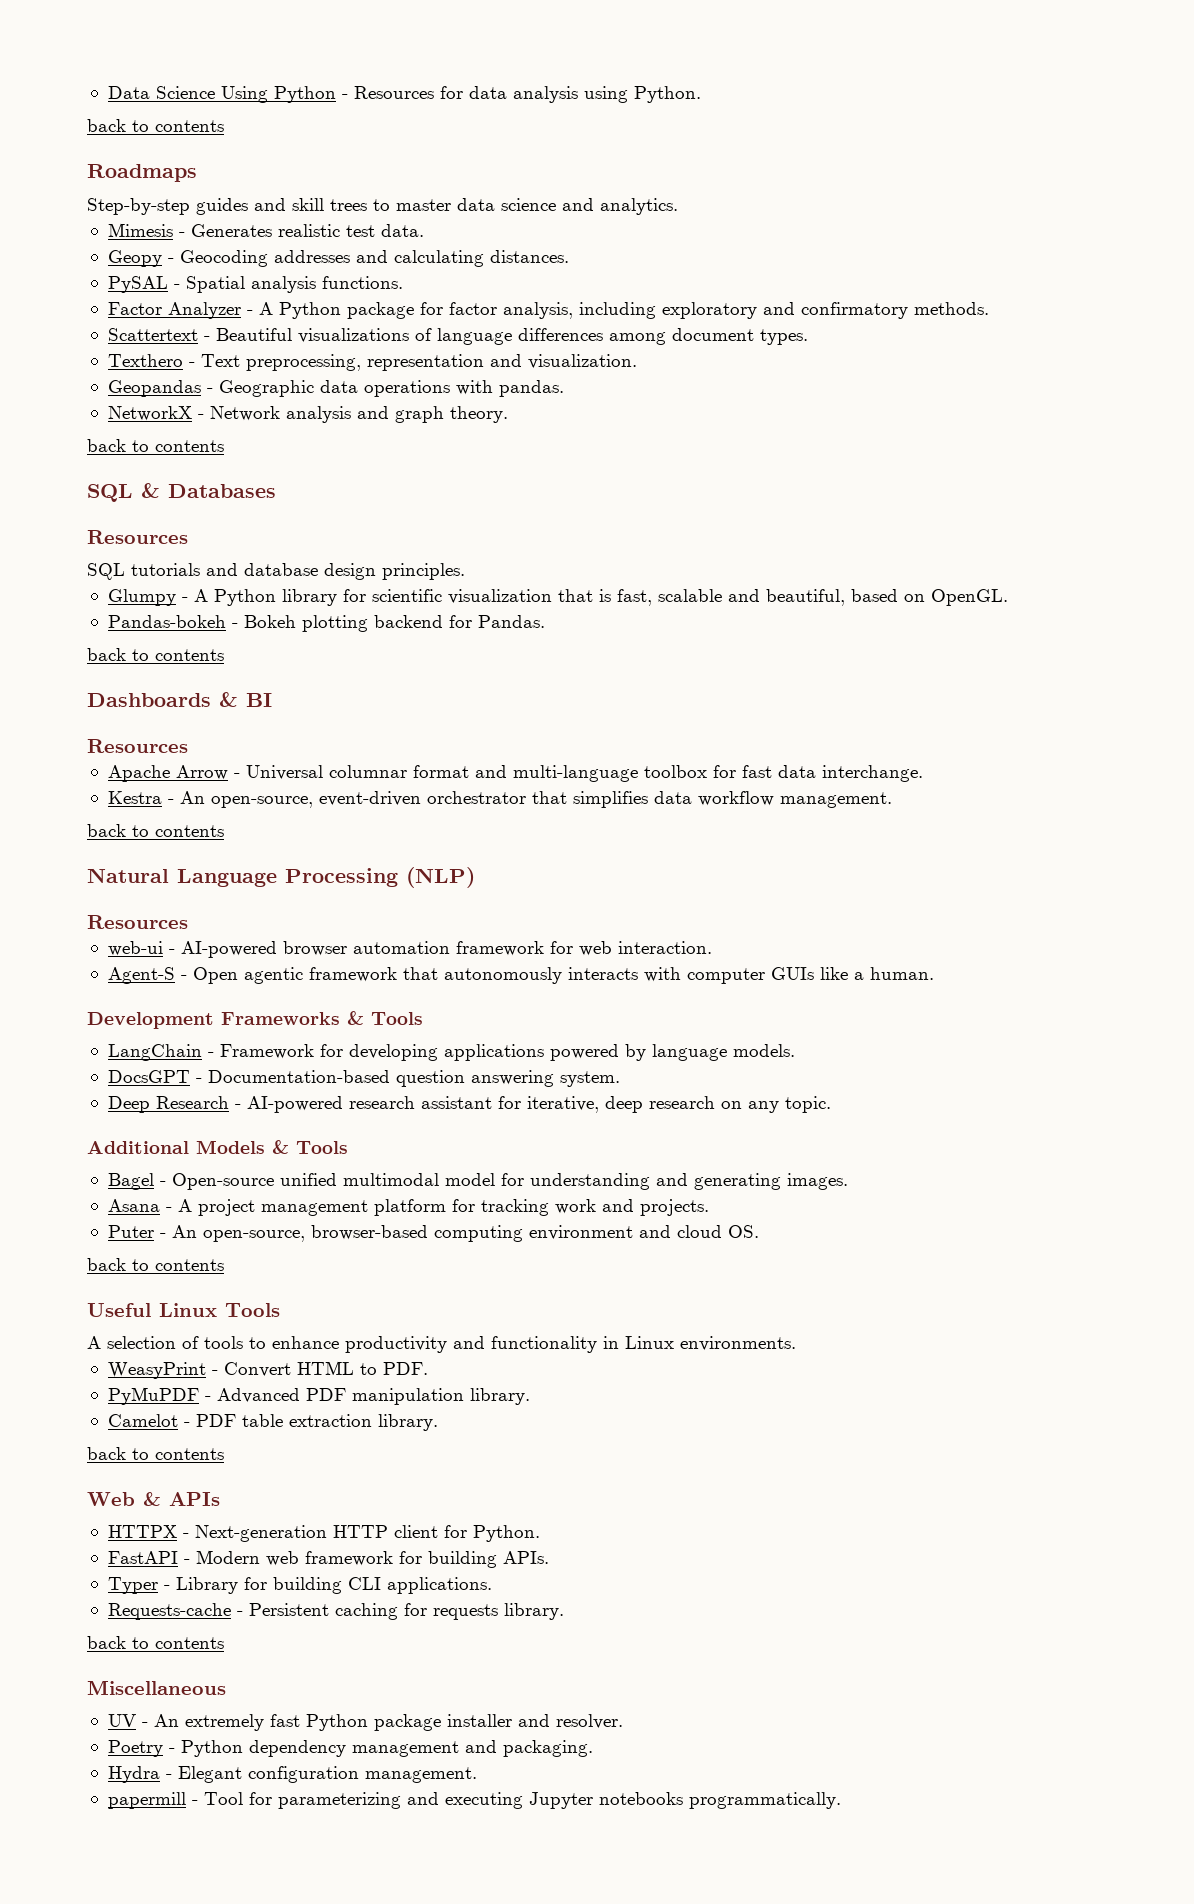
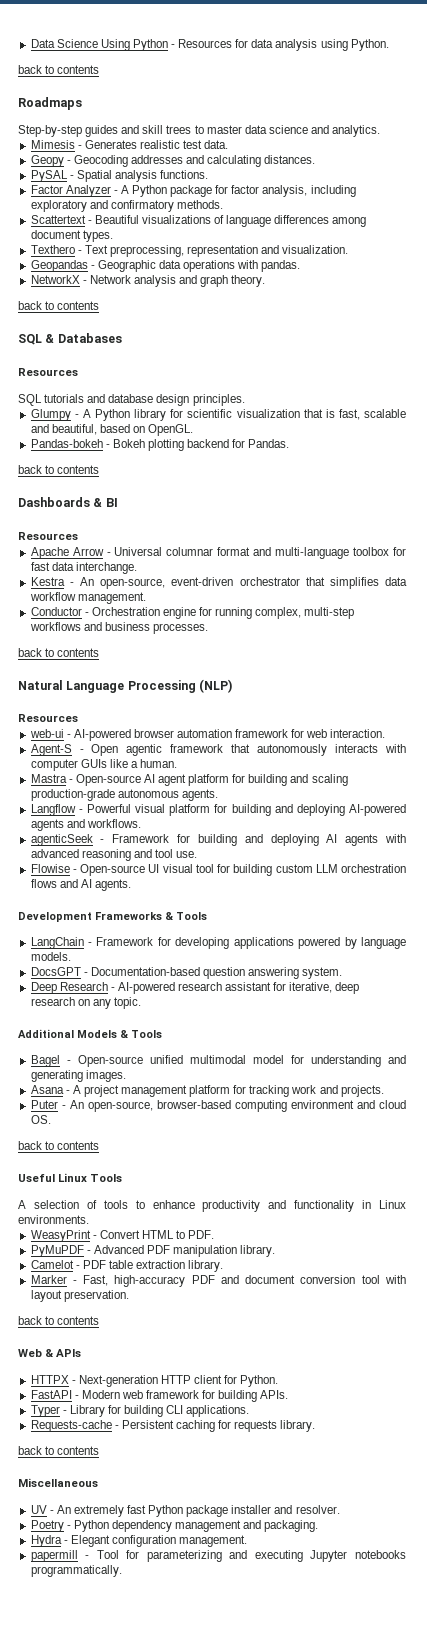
+ Conductor - Orchestration engine for running complex, multi-step workflows and business processes.
+ Mastra - Open-source AI agent platform for building and scaling production-grade autonomous agents.
+ Langflow - Powerful visual platform for building and deploying AI-powered agents and workflows.
+ agenticSeek - Framework for building and deploying AI agents with advanced reasoning and tool use.
+ Flowise - Open-source UI visual tool for building custom LLM orchestration flows and AI agents.
+ Marker - Fast, high-accuracy PDF and document conversion tool with layout preservation.

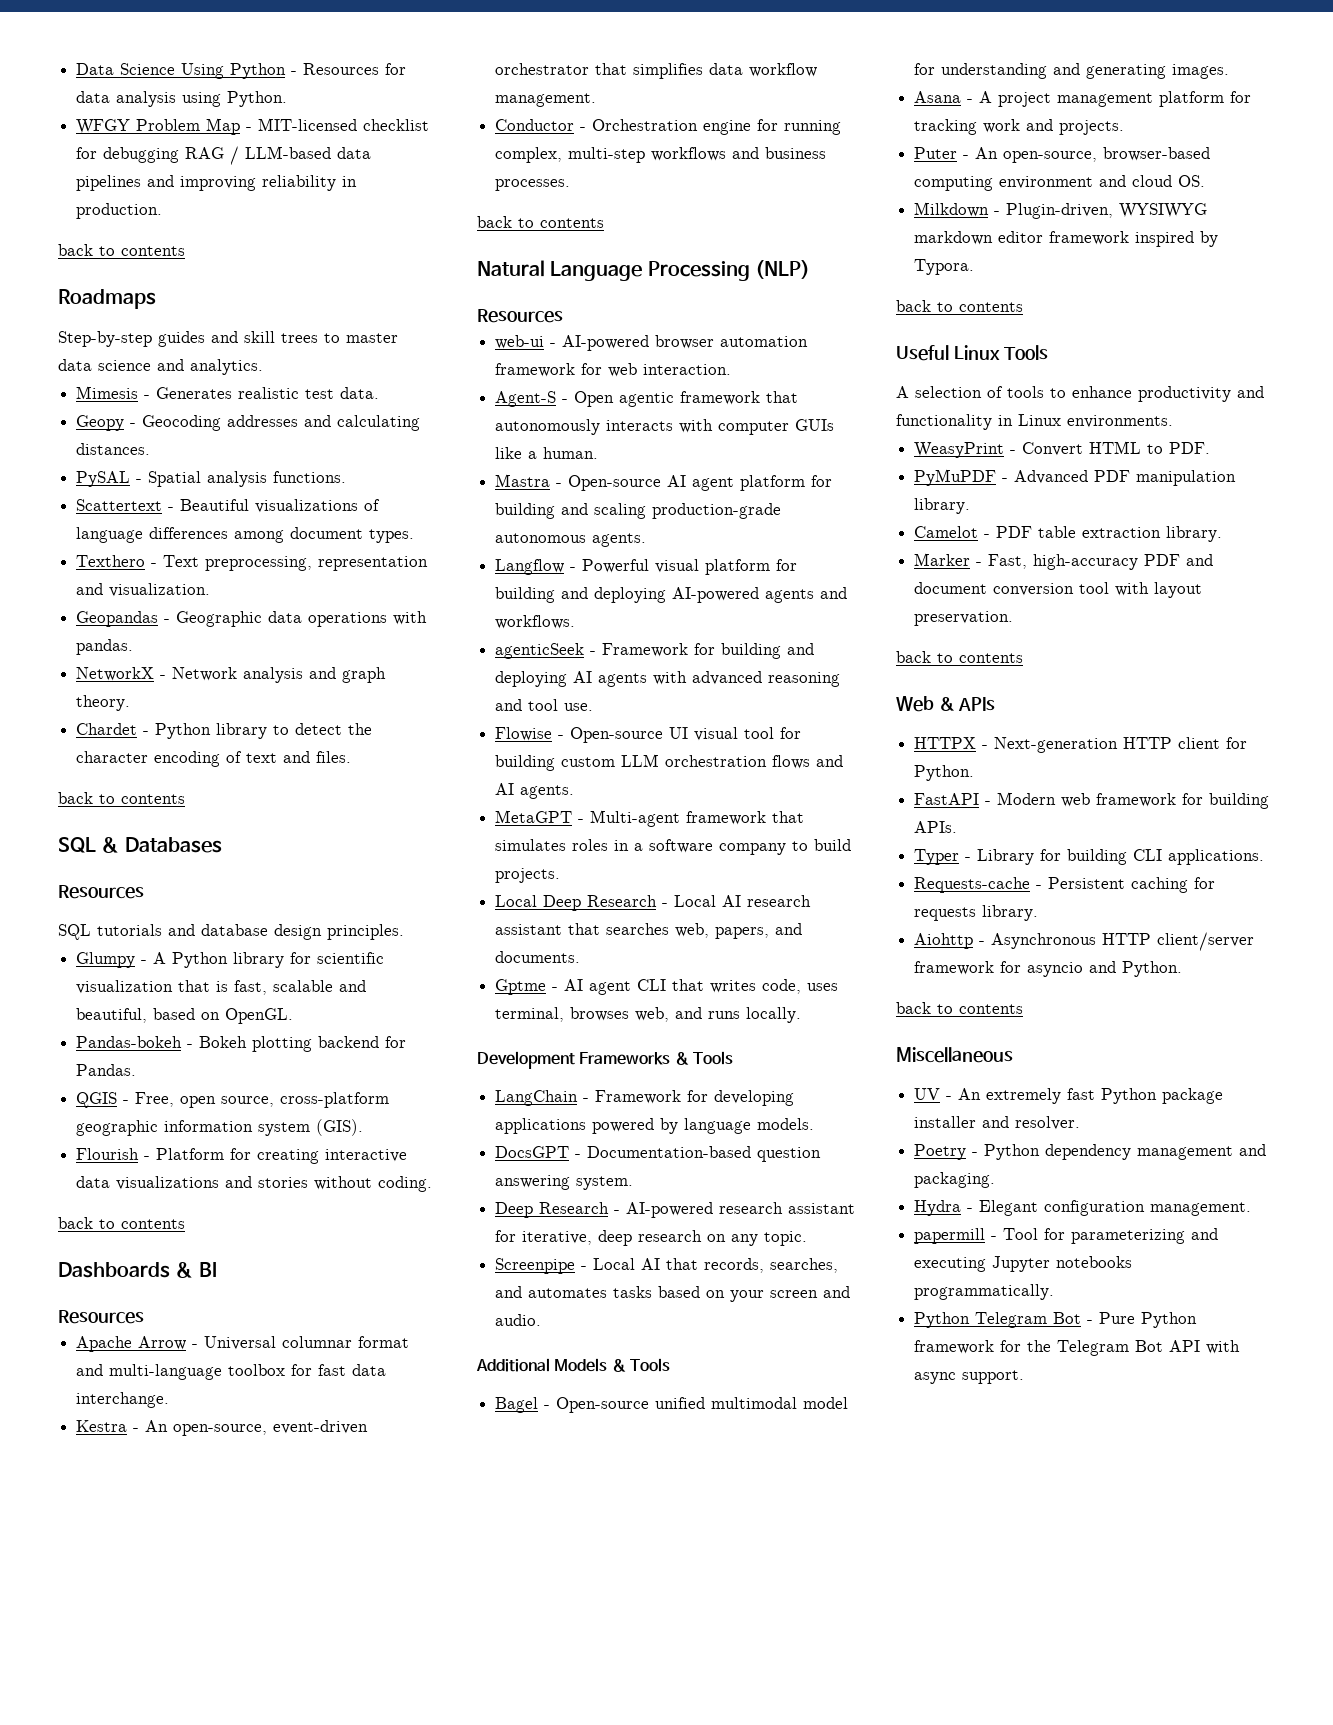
+ WFGY Problem Map - MIT-licensed checklist for debugging RAG / LLM-based data pipelines and improving reliability in production.
- Factor Analyzer - A Python package for factor analysis, including exploratory and confirmatory methods.
+ Chardet - Python library to detect the character encoding of text and files.
+ QGIS - Free, open source, cross-platform geographic information system (GIS).
+ Flourish - Platform for creating interactive data visualizations and stories without coding.
+ MetaGPT - Multi-agent framework that simulates roles in a software company to build projects.
+ Local Deep Research - Local AI research assistant that searches web, papers, and documents.
+ Gptme - AI agent CLI that writes code, uses terminal, browses web, and runs locally.
+ Screenpipe - Local AI that records, searches, and automates tasks based on your screen and audio.
+ Milkdown - Plugin-driven, WYSIWYG markdown editor framework inspired by Typora.
+ Aiohttp - Asynchronous HTTP client/server framework for asyncio and Python.
+ Python Telegram Bot - Pure Python framework for the Telegram Bot API with async support.

